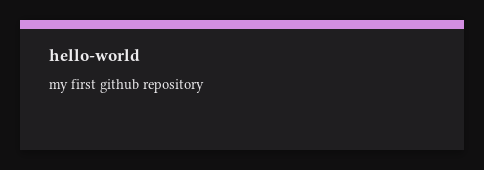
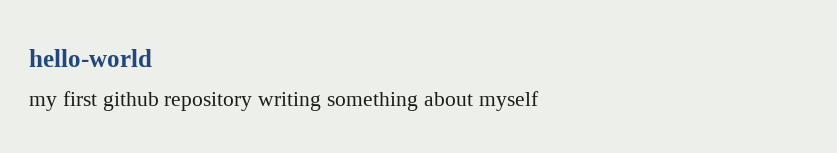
- my first github repository
+ my first github repository writing something about myself

